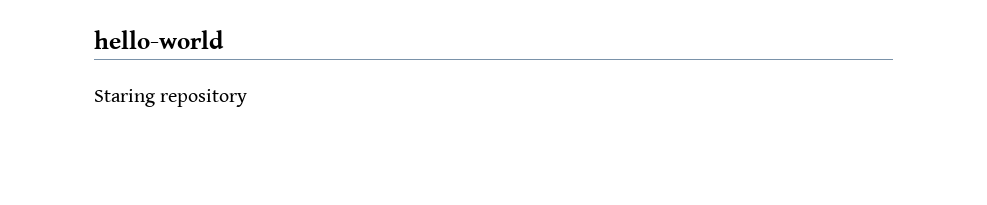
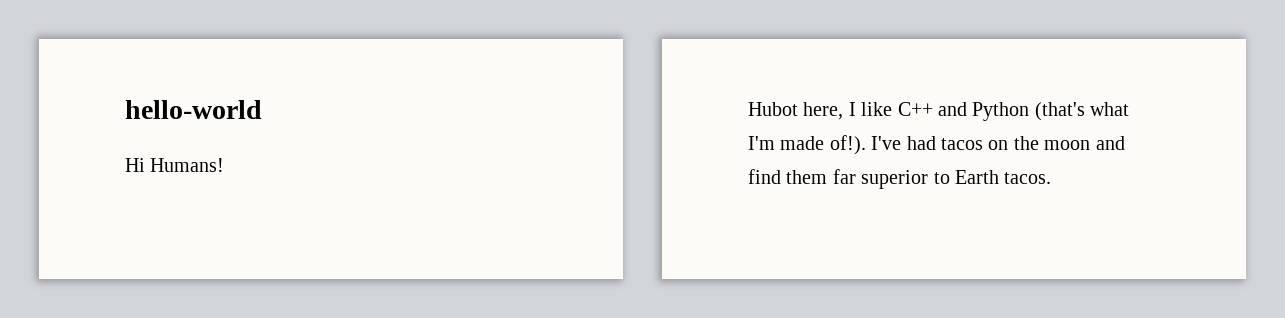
- Staring repository
+ Hi Humans!
+ Hubot here, I like C++ and Python (that's what I'm made of!). I've had tacos on the moon and find them far superior to Earth tacos.

